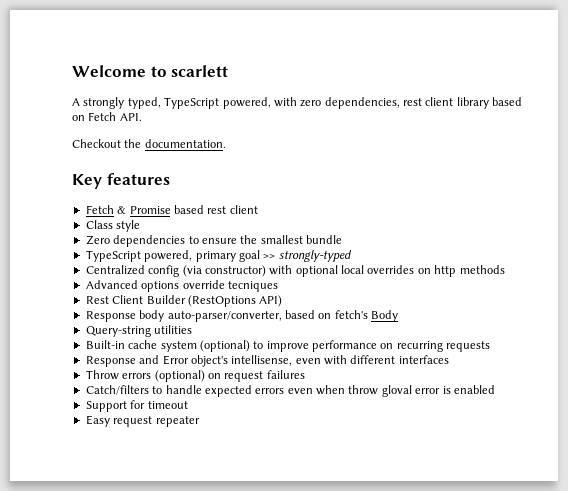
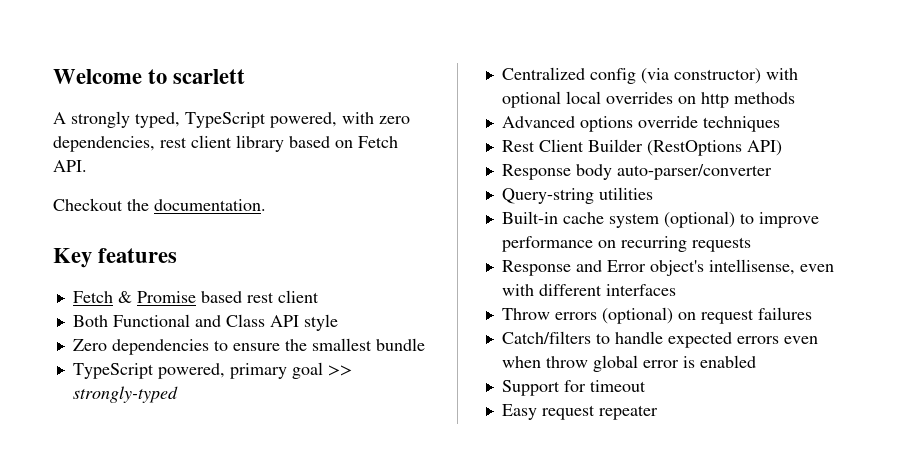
- Class style
+ Both Functional and Class API style
- Advanced options override tecniques
+ Advanced options override techniques
- Response body auto-parser/converter, based on fetch's Body
+ Response body auto-parser/converter
- Catch/filters to handle expected errors even when throw gloval error is enabled
+ Catch/filters to handle expected errors even when throw global error is enabled

